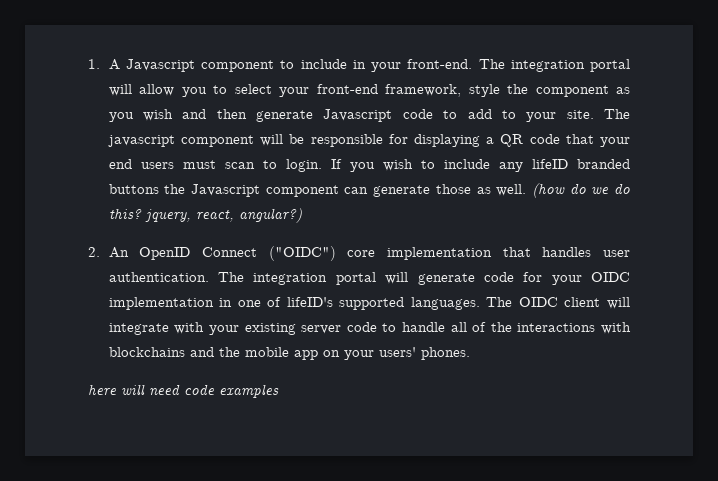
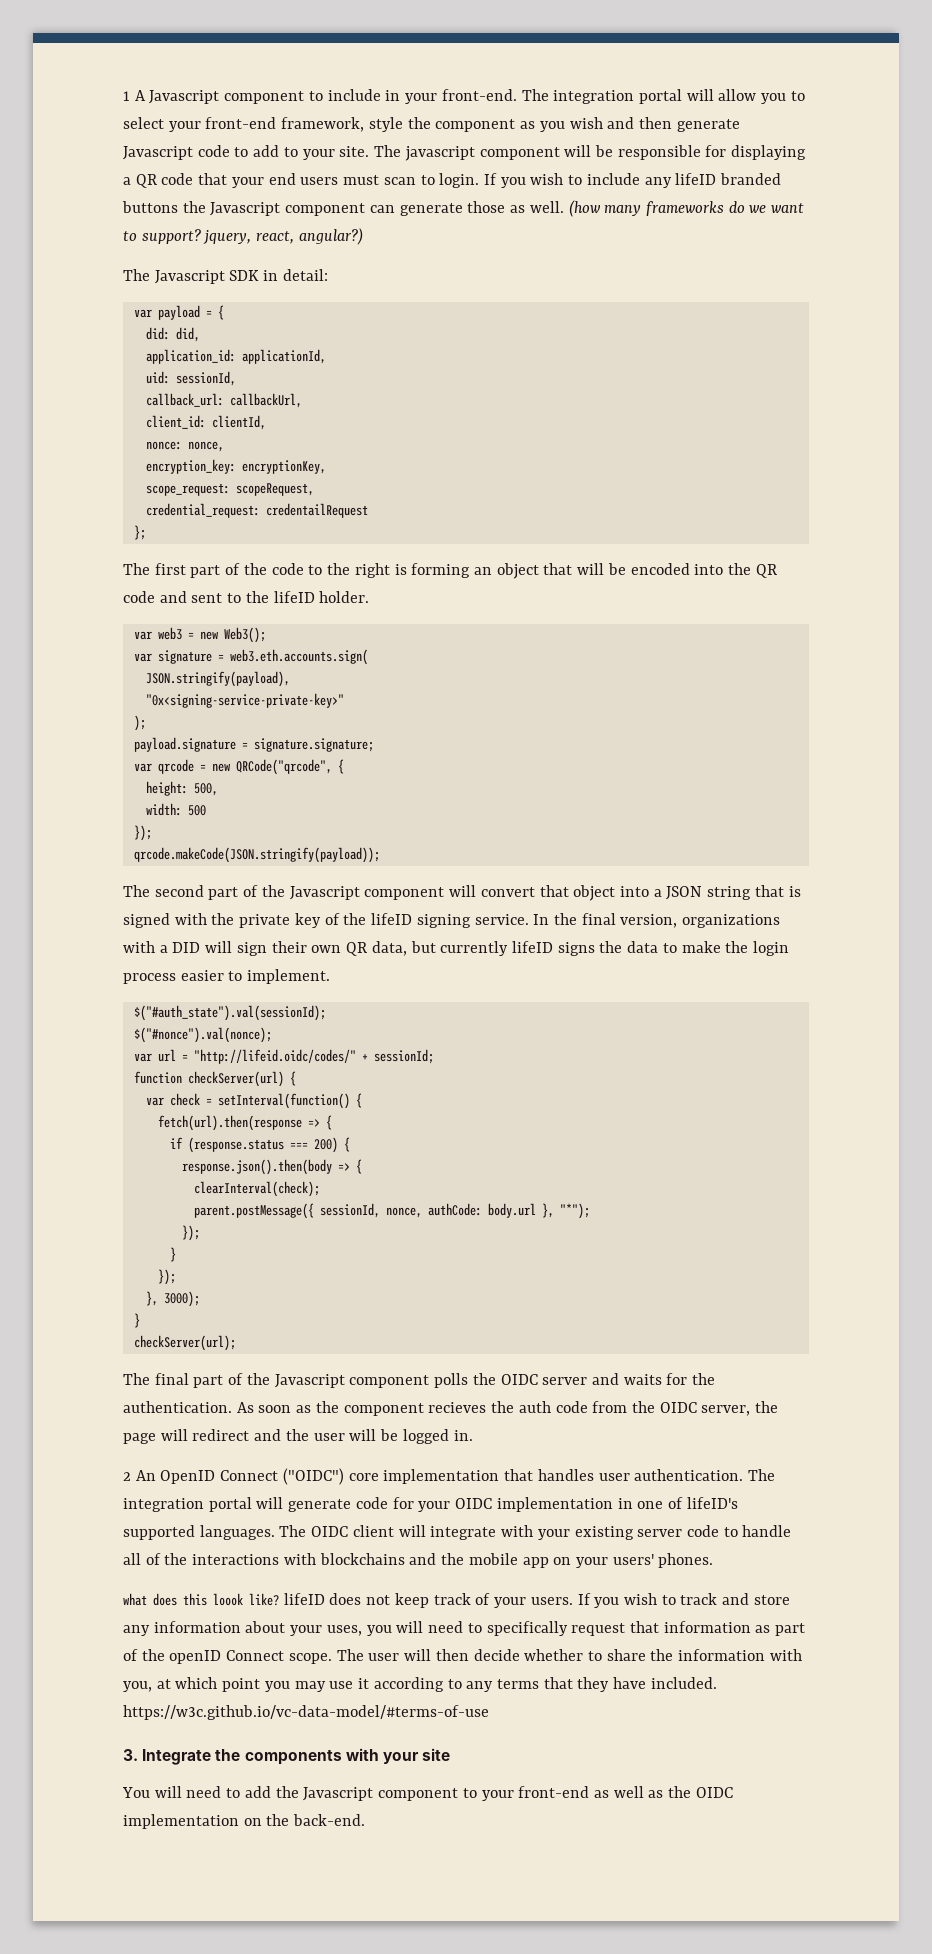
- 1. A Javascript component to include in your front-end.
+ 1 A Javascript component to include in your front-end.
- (how do we do this? jquery, react, angular?)
- 2. An OpenID Connect ("OIDC") core implementation that handles user authentication.
+ (how many frameworks do we want to support? jquery, react, angular?)
+ The Javascript SDK in detail:
+ var payload = {
+ did: did,
+ application_id: applicationId,
+ uid: sessionId,
+ callback_url: callbackUrl,
+ client_id: clientId,
+ nonce: nonce,
+ encryption_key: encryptionKey,
+ scope_request: scopeRequest,
+ credential_request: credentailRequest
+ };
+ The first part of the code to the right is forming an object that will be encoded into the QR code and sent to the lifeID holder.
+ var web3 = new Web3();
+ var signature = web3.eth.accounts.sign(
+ JSON.stringify(payload),
+ "0x<signing-service-private-key>"
+ );
+ payload.signature = signature.signature;
+ var qrcode = new QRCode("qrcode", {
+ height: 500,
+ width: 500
+ });
+ qrcode.makeCode(JSON.stringify(payload));
+ The second part of the Javascript component will convert that object into a JSON string that is signed with the private key of the lifeID signing service. In the final version, organizations with a DID will sign their own QR data, but currently lifeID signs the data to make the login process easier to implement.
+ $("#auth_state").val(sessionId);
+ $("#nonce").val(nonce);
+ var url = "http://lifeid.oidc/codes/" + sessionId;
+ function checkServer(url) {
+ var check = setInterval(function() {
+ fetch(url).then(response => {
+ if (response.status === 200) {
+ response.json().then(body => {
+ clearInterval(check);
+ parent.postMessage({ sessionId, nonce, authCode: body.url }, "*");
+ });
+ }
+ });
+ }, 3000);
+ }
+ checkServer(url);
+ The final part of the Javascript component polls the OIDC server and waits for the authentication. As soon as the component recieves the auth code from the OIDC server, the page will redirect and the user will be logged in.
+ 2 An OpenID Connect ("OIDC") core implementation that handles user authentication.
- here will need code examples
+ what does this loook like? lifeID does not keep track of your users. If you wish to track and store any information about your uses, you will need to specifically request that information as part of the openID Connect scope. The user will then decide whether to share the information with you, at which point you may use it according to any terms that they have included. https://w3c.github.io/vc-data-model/#terms-of-use
+ 3. Integrate the components with your site
+ You will need to add the Javascript component to your front-end as well as the OIDC implementation on the back-end.

